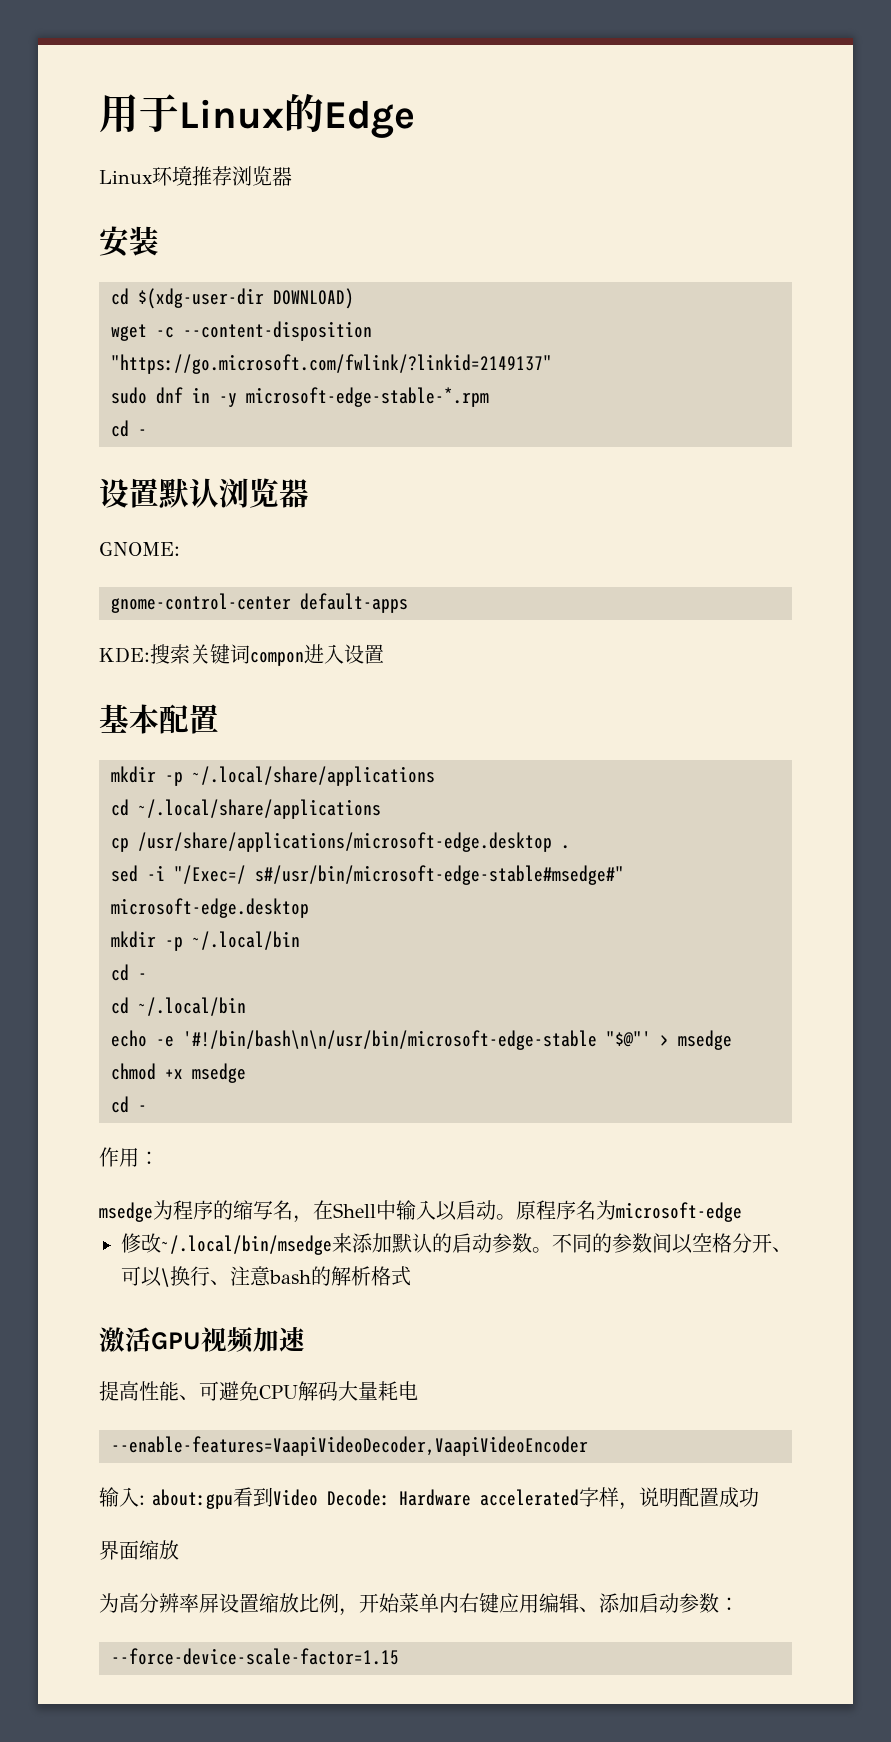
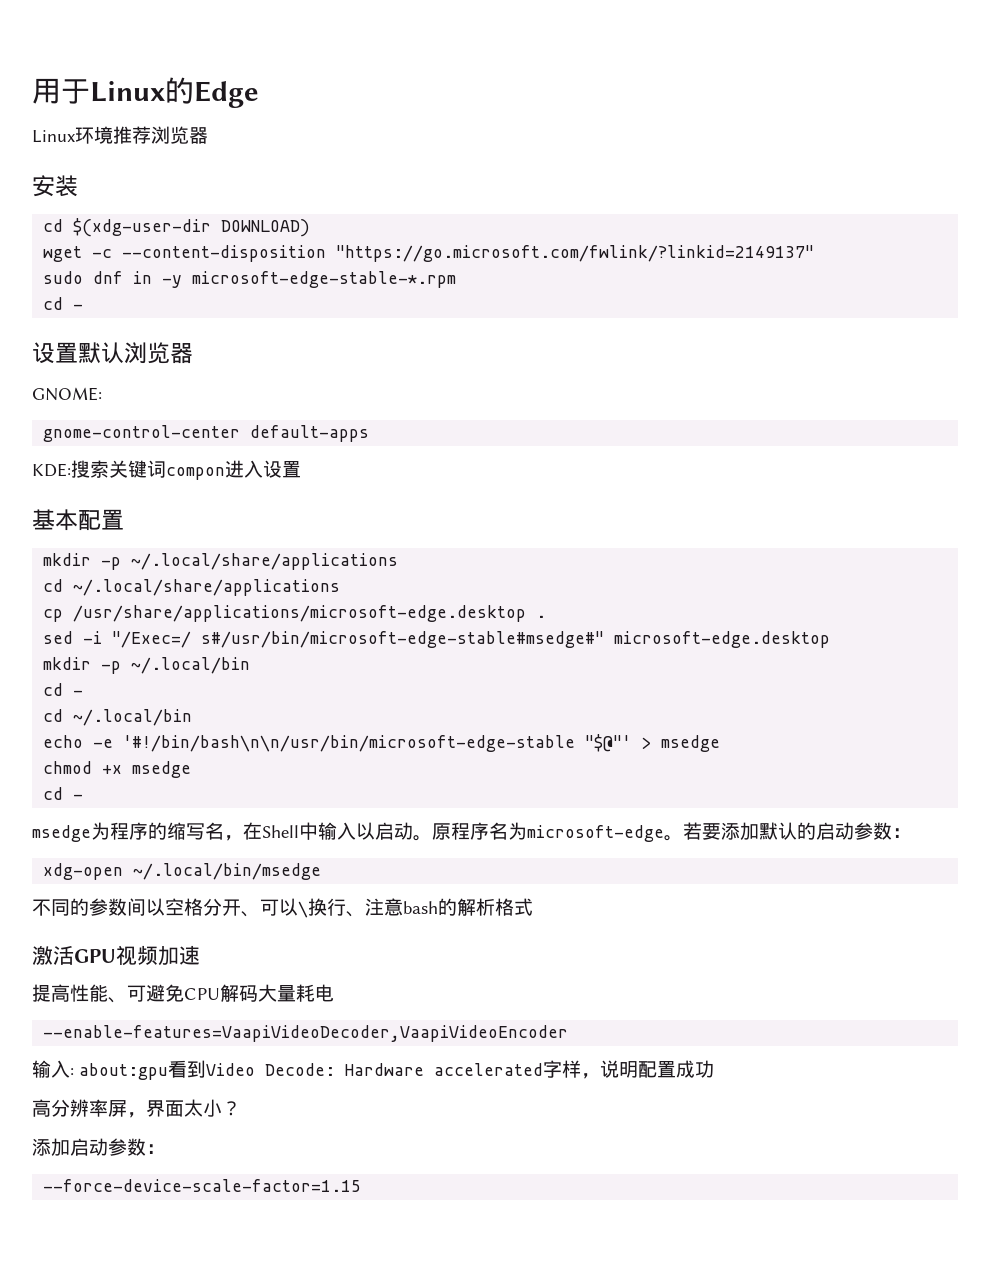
- 作用：
- 原程序名为microsoft-edge
- 修改~/.local/bin/msedge来添加默认的启动参数。不同的参数间以空格分开、可以\换行、注意bash的解析格式
+ 原程序名为microsoft-edge。若要添加默认的启动参数：
+ xdg-open ~/.local/bin/msedge
+ 不同的参数间以空格分开、可以\换行、注意bash的解析格式
- 界面缩放
- 为高分辨率屏设置缩放比例，开始菜单内右键应用编辑、添加启动参数：
+ 高分辨率屏，界面太小？
+ 添加启动参数：

